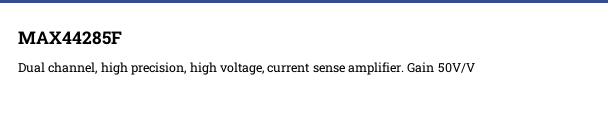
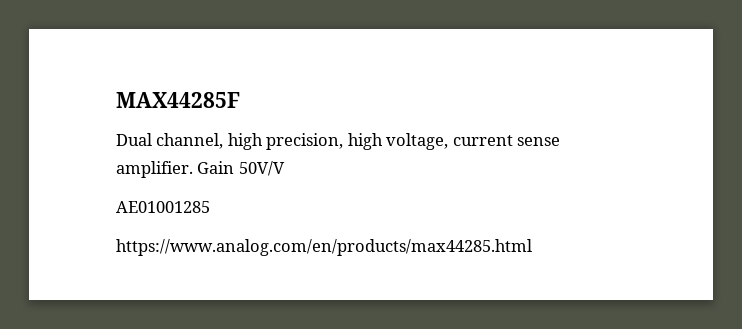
+ AE01001285
+ https://www.analog.com/en/products/max44285.html

